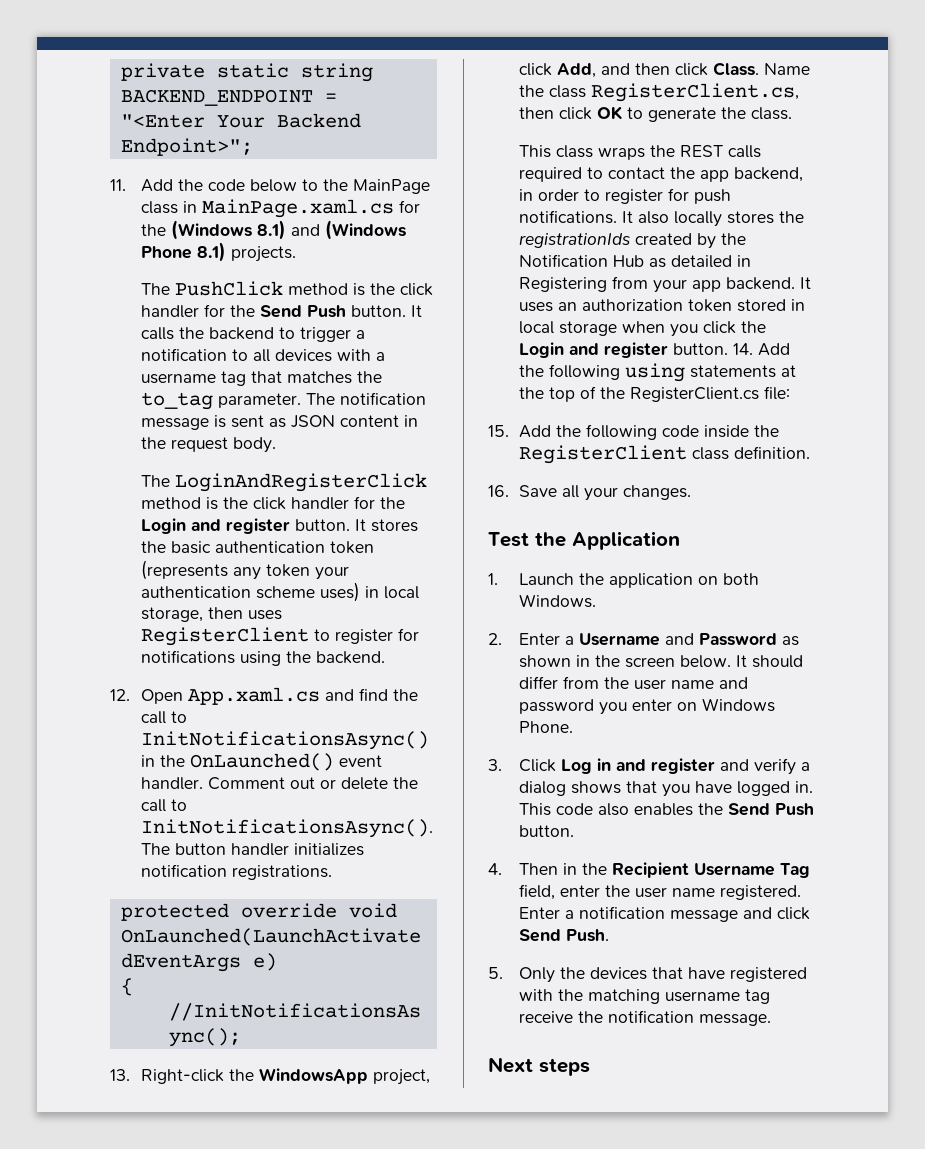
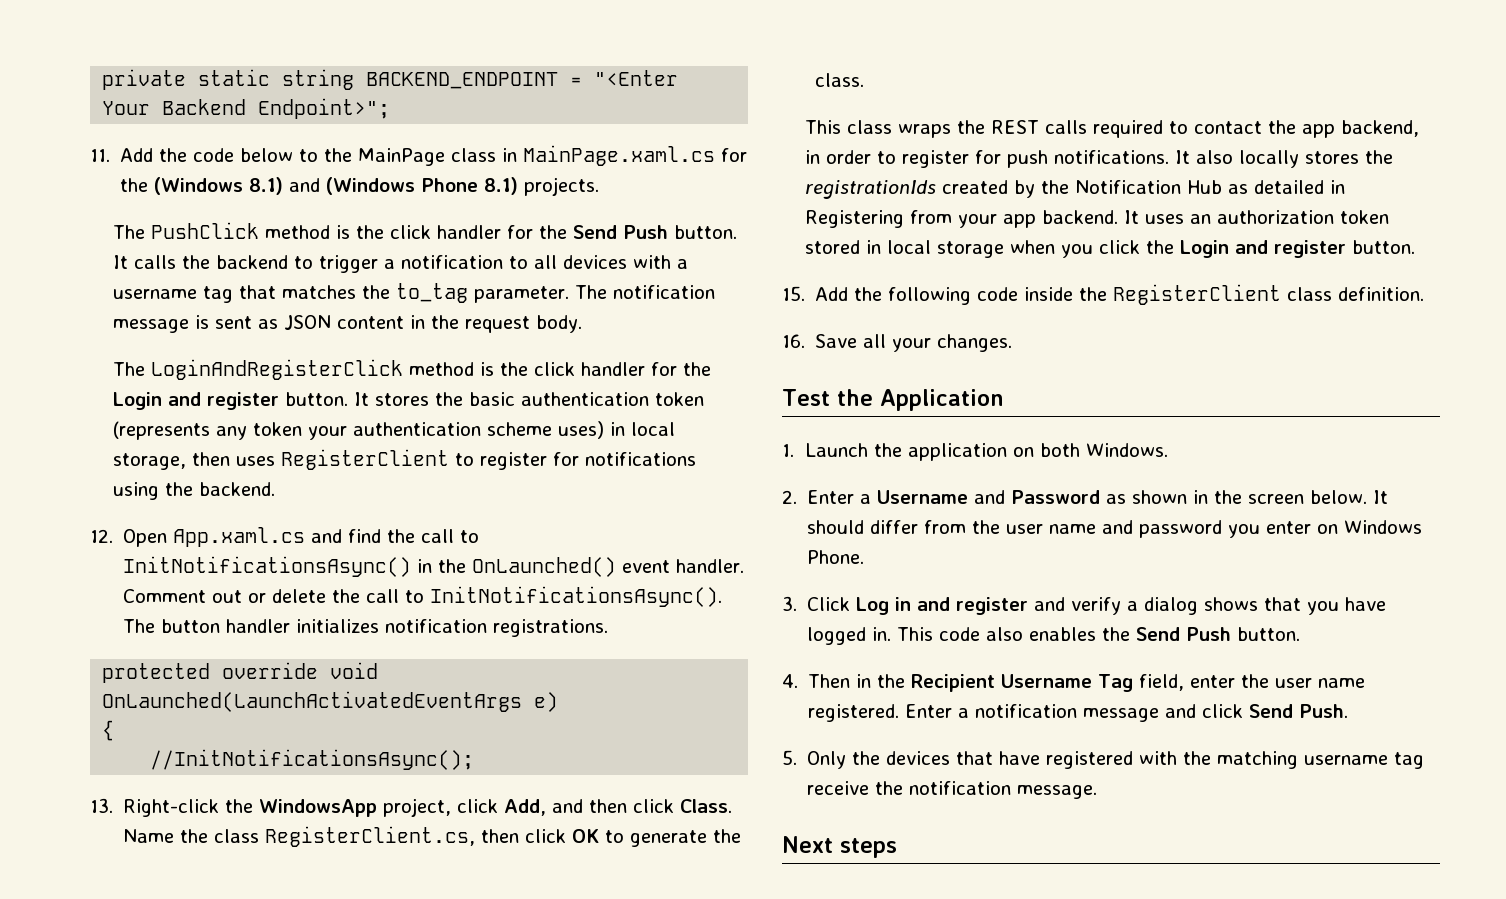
- 14. Add the following using statements at the top of the RegisterClient.cs file:

